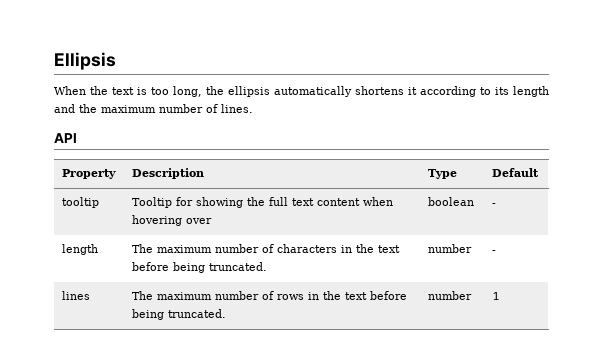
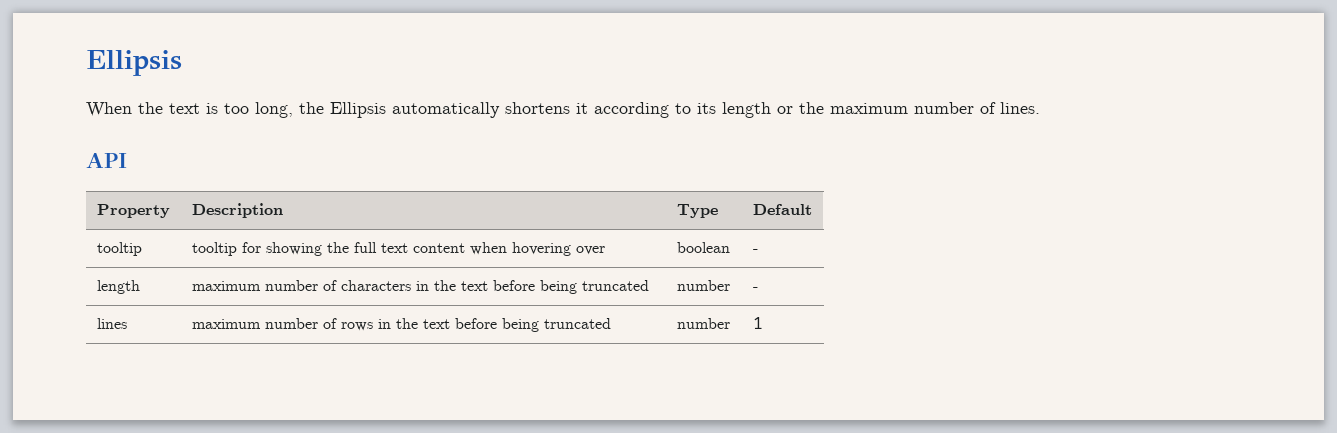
- When the text is too long, the ellipsis automatically shortens it according to its length and the maximum number of lines.
+ When the text is too long, the Ellipsis automatically shortens it according to its length or the maximum number of lines.
- tooltip | Tooltip for showing the full text content when hovering over | boolean | -
+ tooltip | tooltip for showing the full text content when hovering over | boolean | -
- length | The maximum number of characters in the text before being truncated. | number | -
+ length | maximum number of characters in the text before being truncated | number | -
- lines | The maximum number of rows in the text before being truncated. | number | 1
+ lines | maximum number of rows in the text before being truncated | number | 1

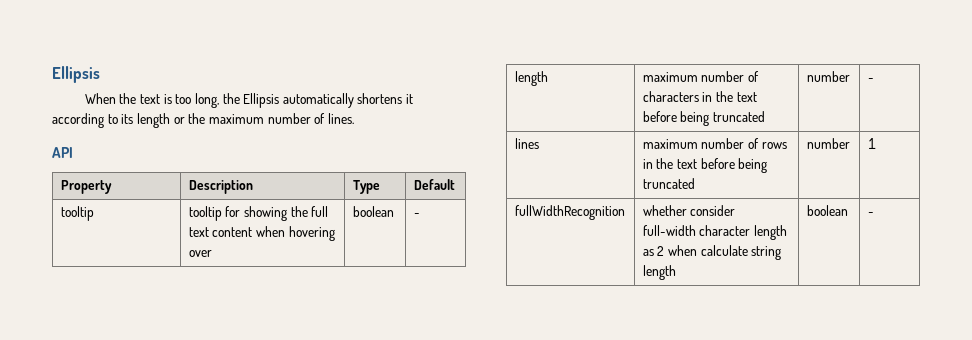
+ fullWidthRecognition | whether consider full-width character length as 2 when calculate string length | boolean | -

